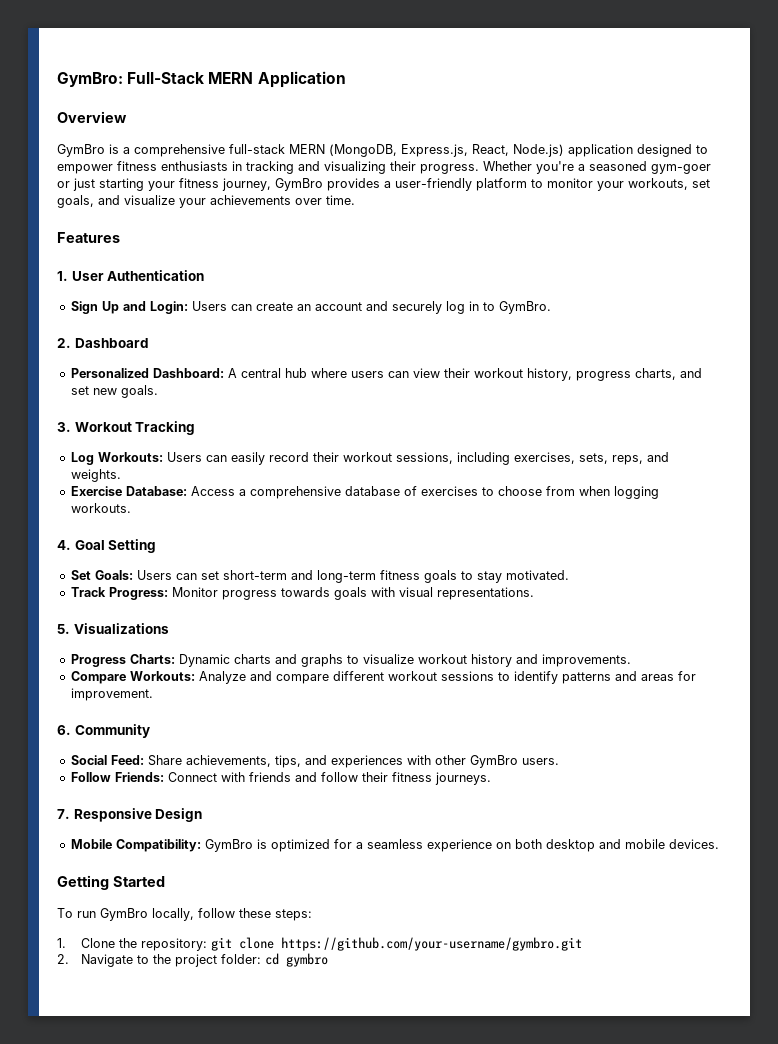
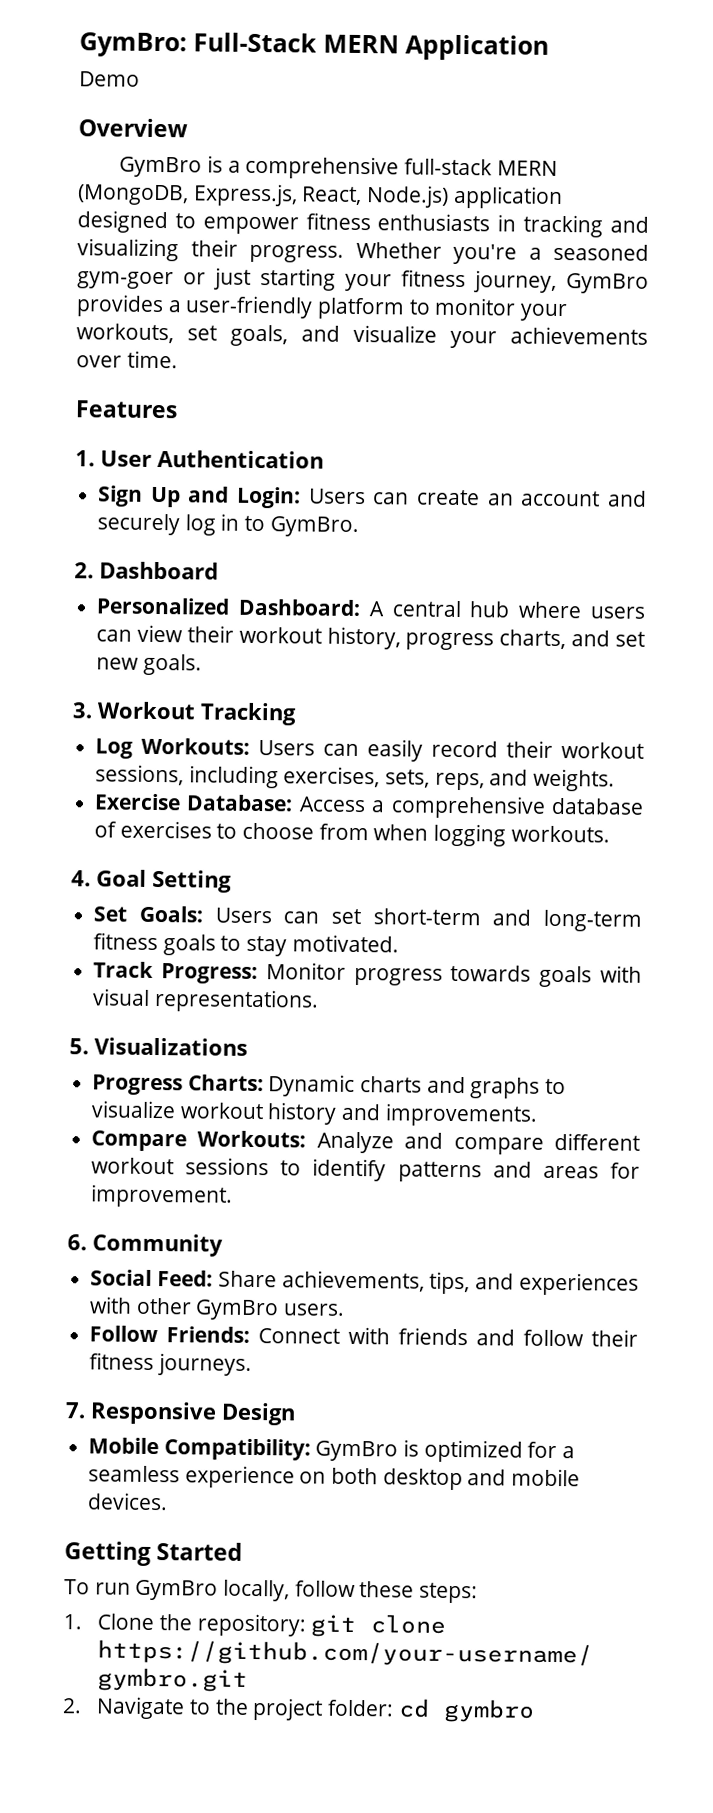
+ Demo

